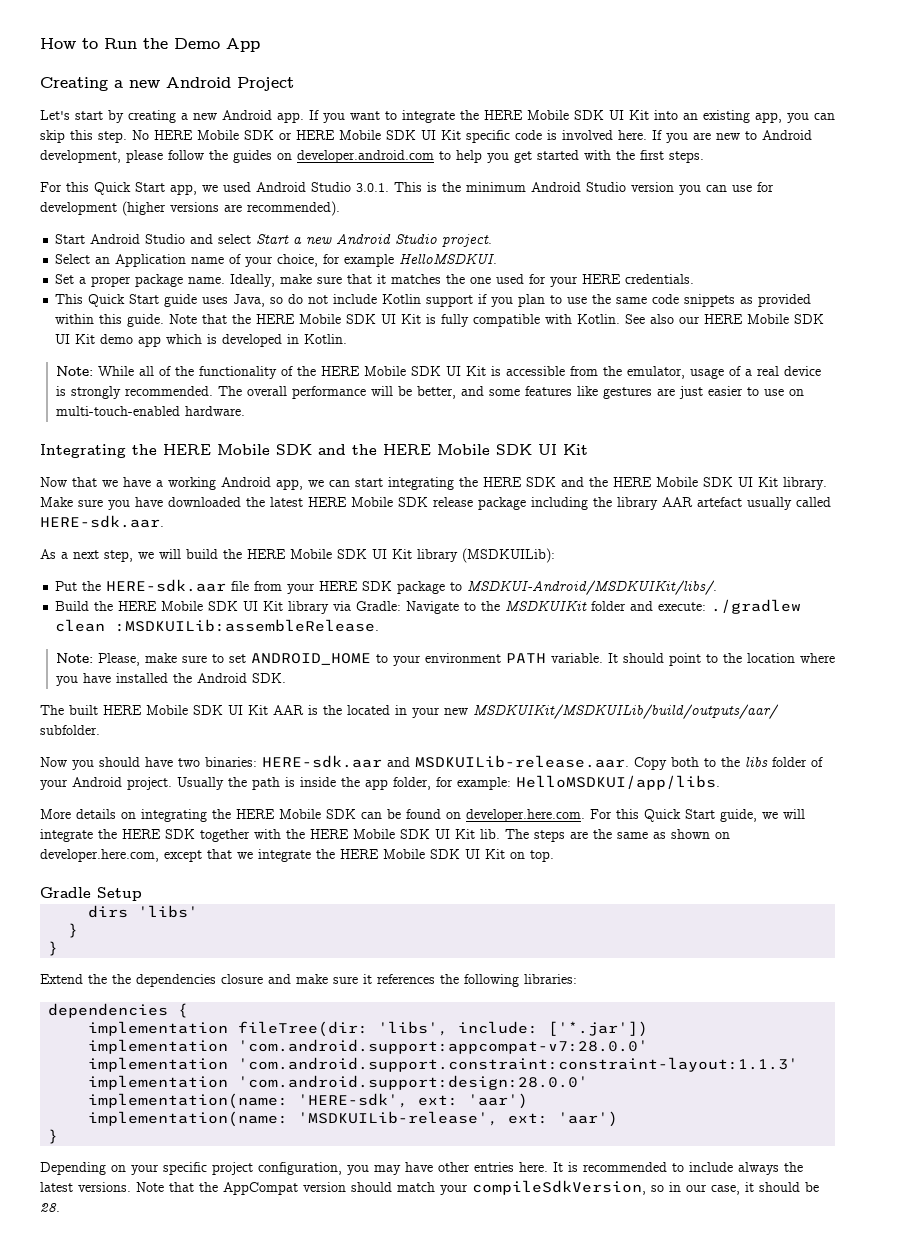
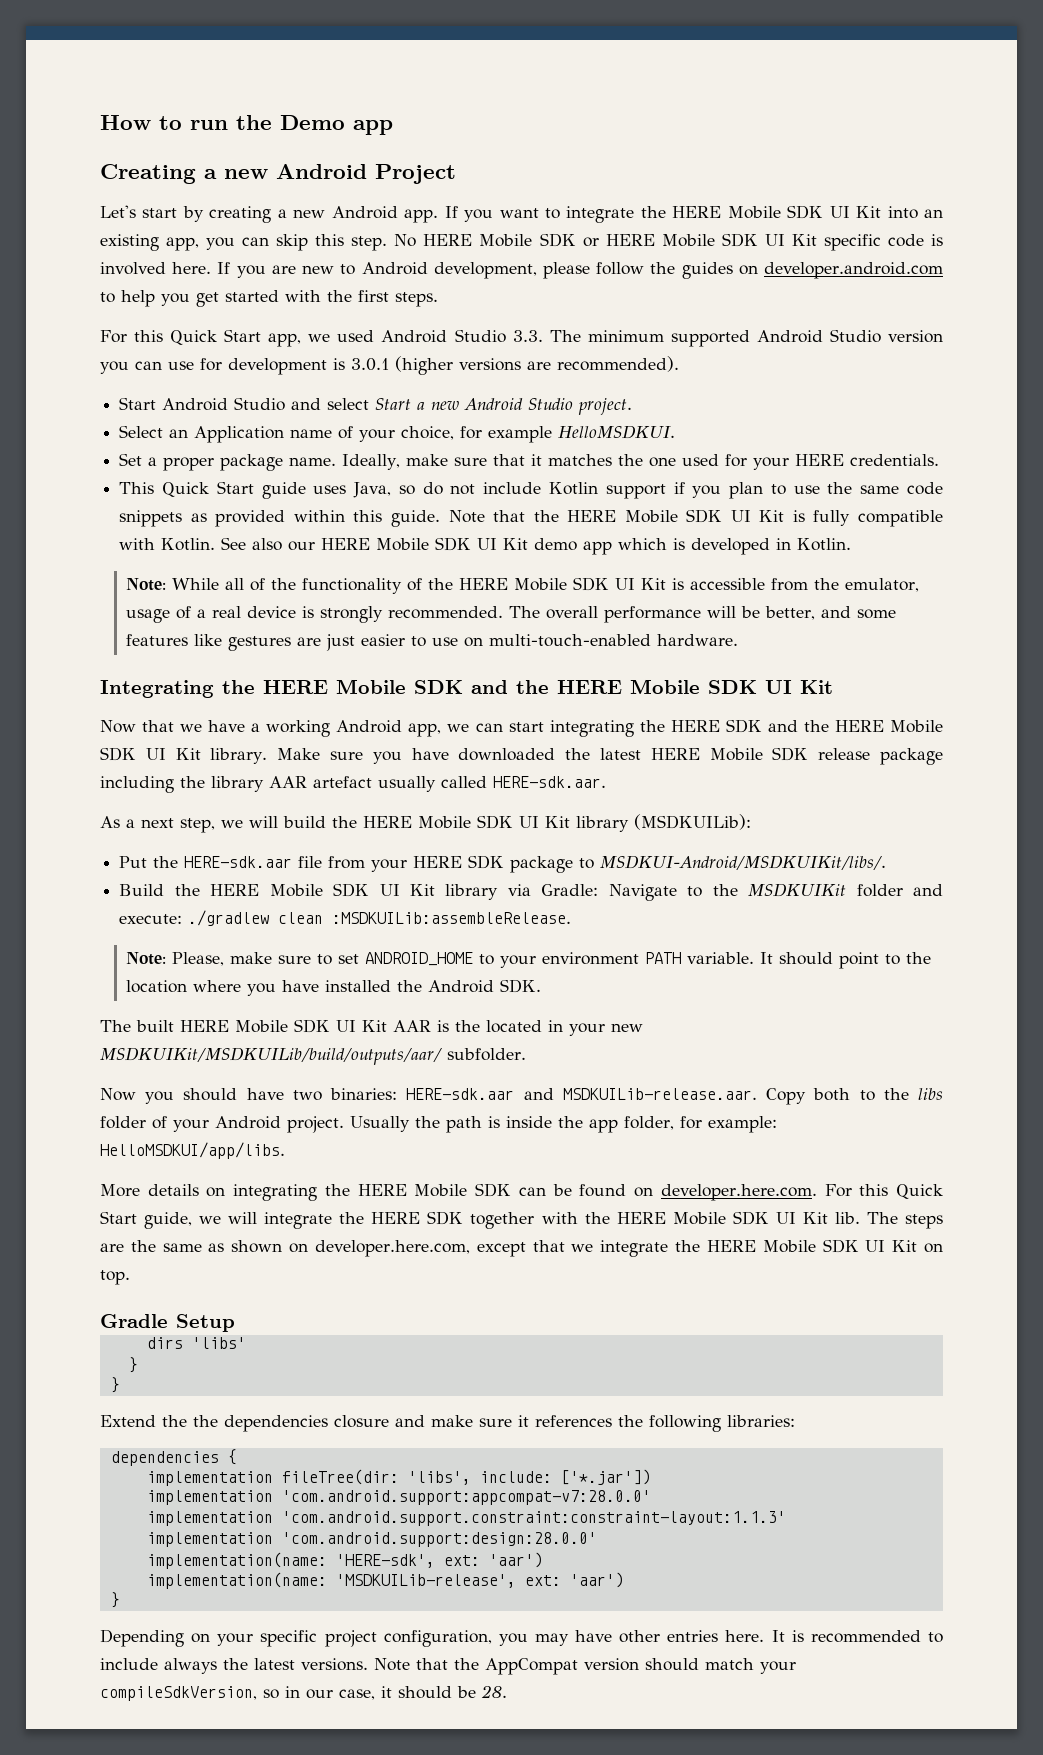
- How to Run the Demo App
+ How to run the Demo app
- For this Quick Start app, we used Android Studio 3.0.1. This is the minimum Android Studio version you can use for development (higher versions are recommended).
+ For this Quick Start app, we used Android Studio 3.3. The minimum supported Android Studio version you can use for development is 3.0.1 (higher versions are recommended).

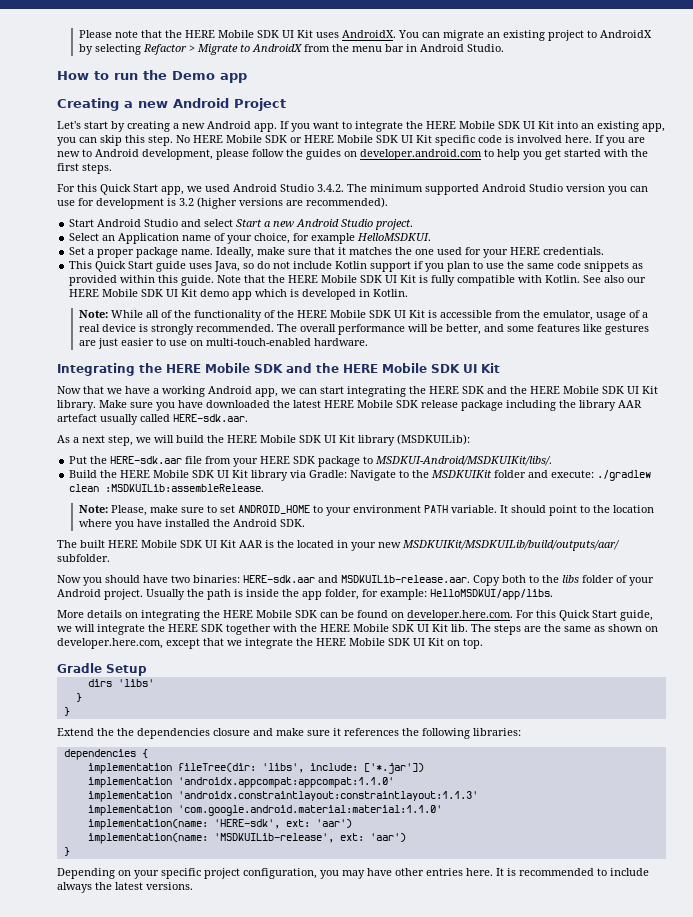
+ Please note that the HERE Mobile SDK UI Kit uses AndroidX. You can migrate an existing project to AndroidX by selecting Refactor > Migrate to AndroidX from the menu bar in Android Studio.
- For this Quick Start app, we used Android Studio 3.3. The minimum supported Android Studio version you can use for development is 3.0.1 (higher versions are recommended).
+ For this Quick Start app, we used Android Studio 3.4.2. The minimum supported Android Studio version you can use for development is 3.2 (higher versions are recommended).
- implementation 'com.android.support:appcompat-v7:28.0.0'
- implementation 'com.android.support.constraint:constraint-layout:1.1.3'
- implementation 'com.android.support:design:28.0.0'
+ implementation 'androidx.appcompat:appcompat:1.1.0'
+ implementation 'androidx.constraintlayout:constraintlayout:1.1.3'
+ implementation 'com.google.android.material:material:1.1.0'
- Note that the AppCompat version should match your compileSdkVersion, so in our case, it should be 28.

